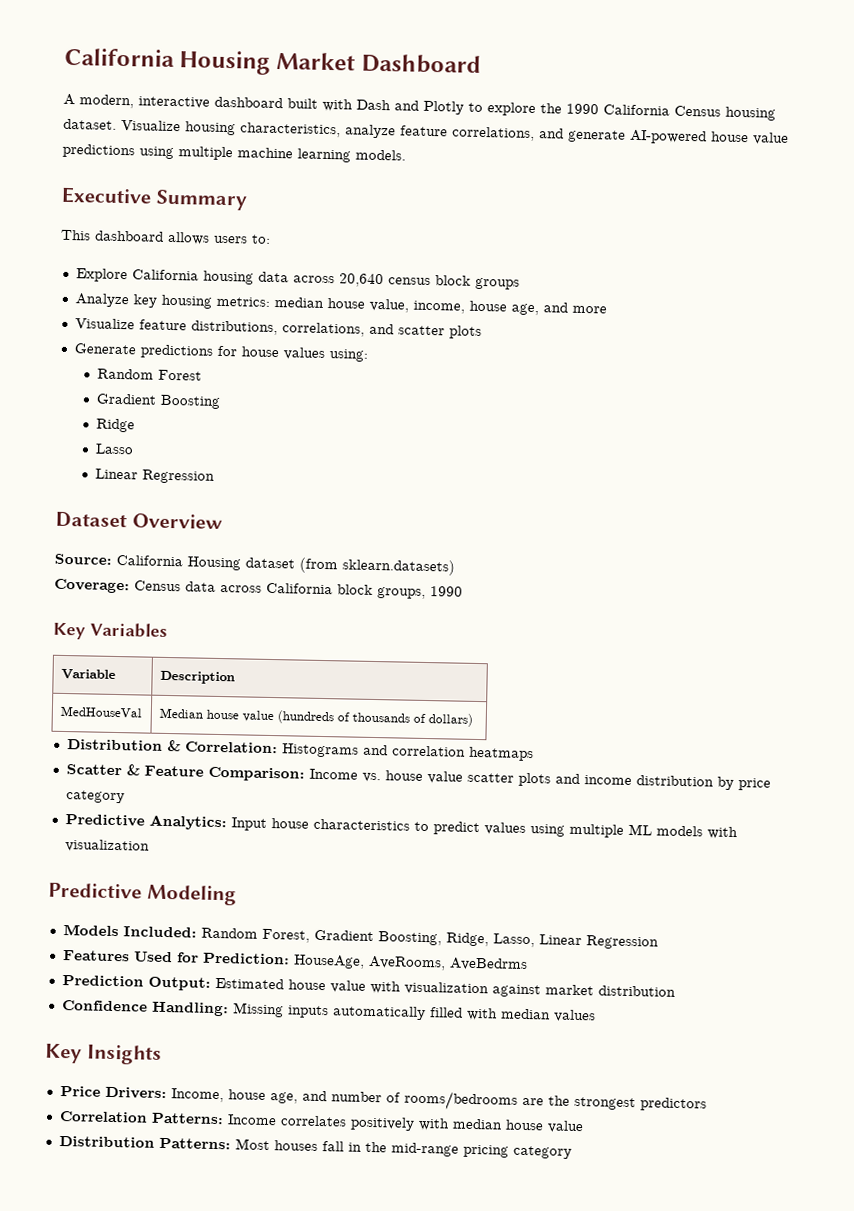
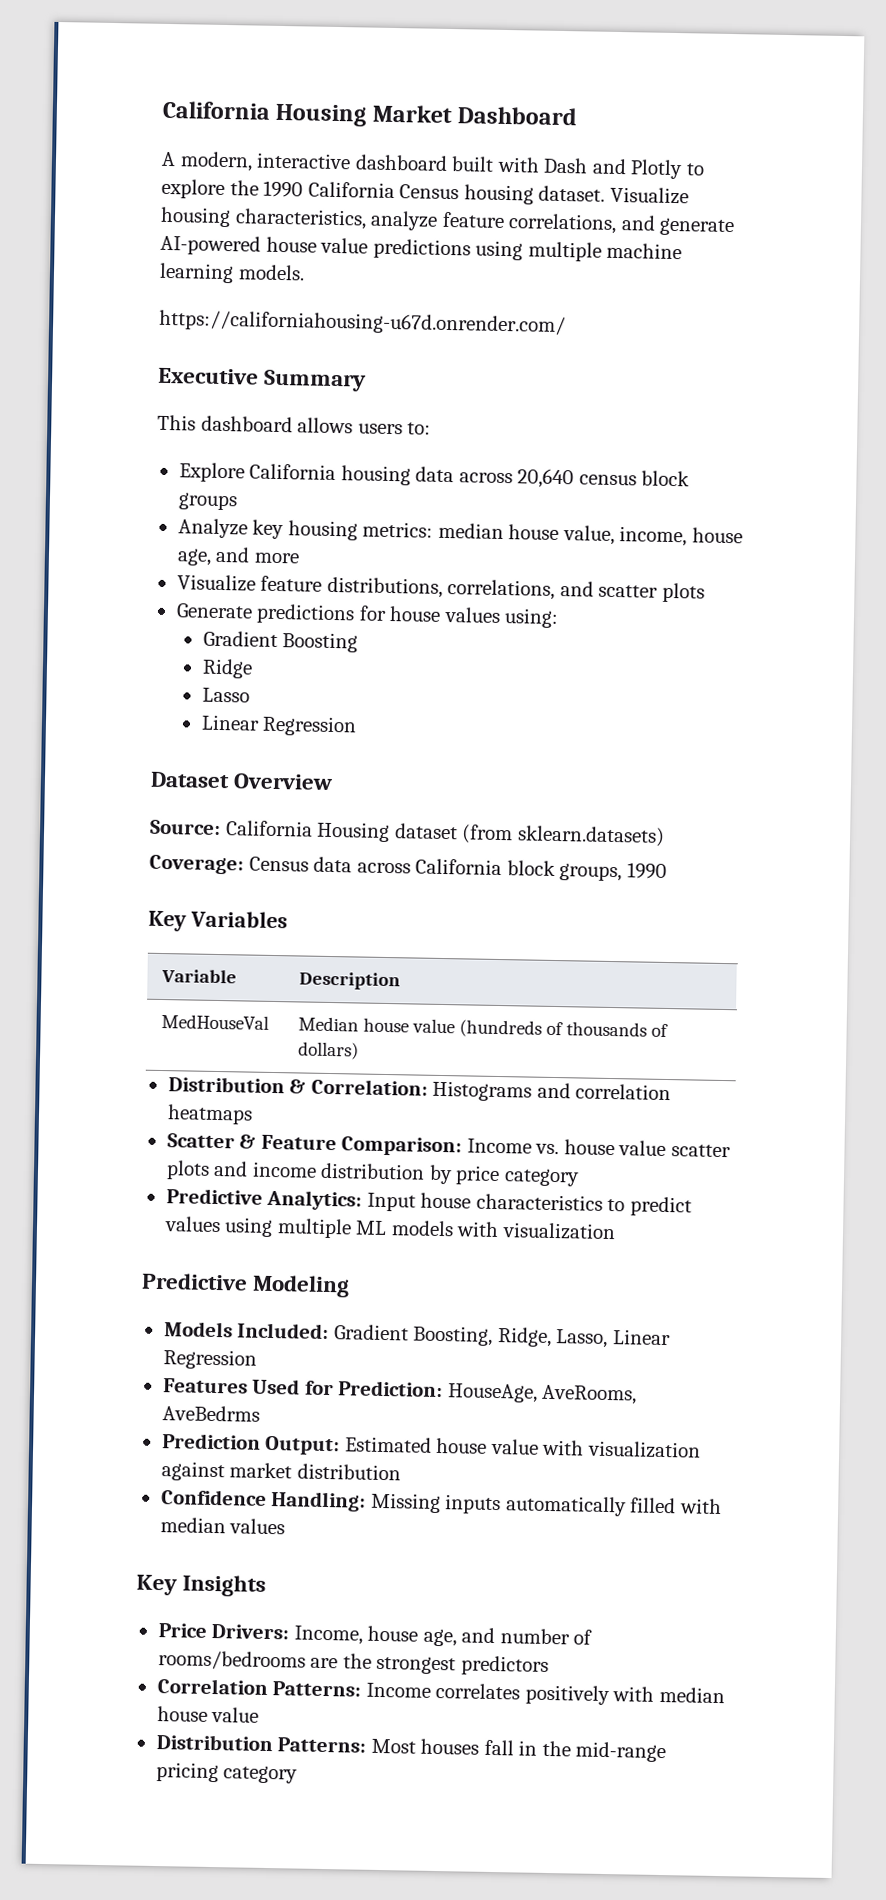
+ https://californiahousing-u67d.onrender.com/
- Random Forest
- Models Included: Random Forest, Gradient Boosting, Ridge, Lasso, Linear Regression
+ Models Included: Gradient Boosting, Ridge, Lasso, Linear Regression

